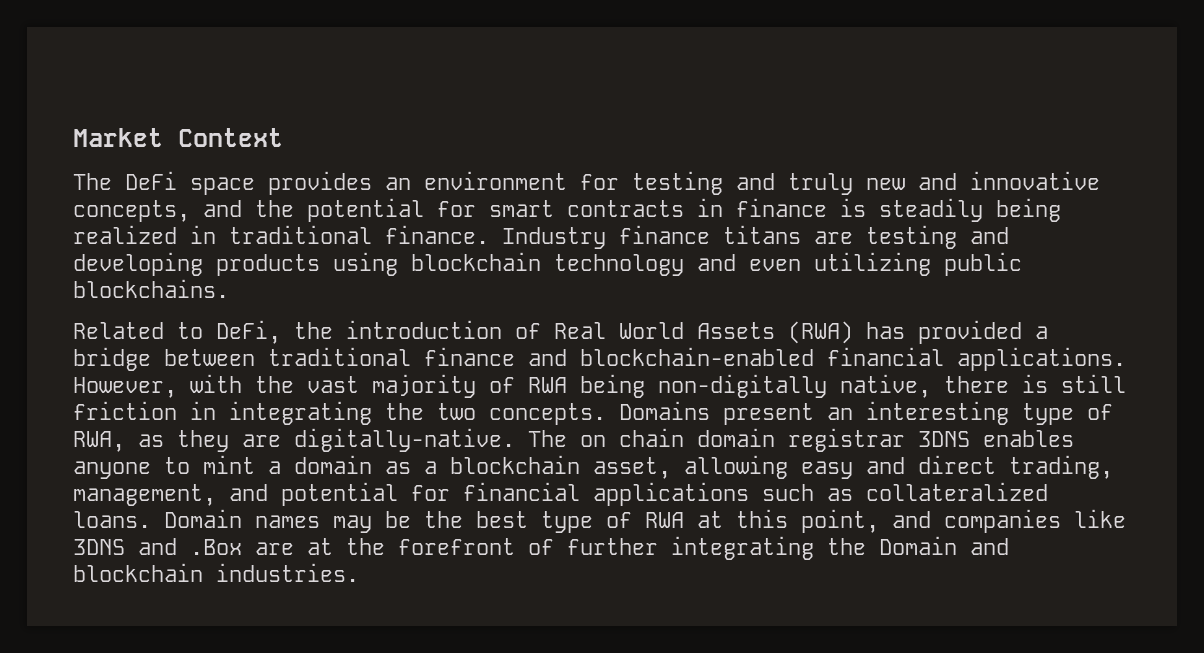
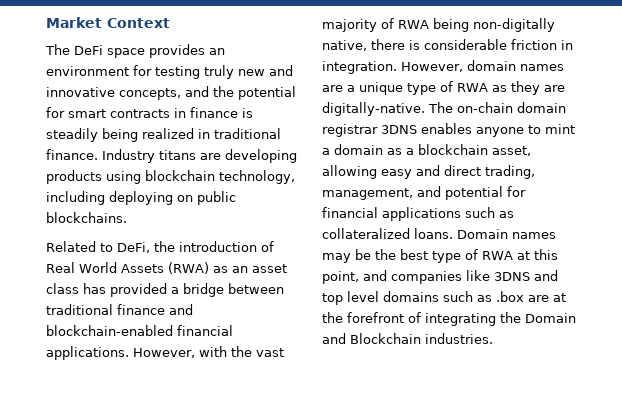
- The DeFi space provides an environment for testing and truly new and innovative concepts, and the potential for smart contracts in finance is steadily being realized in traditional finance.
+ The DeFi space provides an environment for testing truly new and innovative concepts, and the potential for smart contracts in finance is steadily being realized in traditional finance.
- Industry finance titans are testing and developing products using blockchain technology and even utilizing public blockchains.
+ Industry titans are developing products using blockchain technology, including deploying on public blockchains.
- Related to DeFi, the introduction of Real World Assets (RWA) has provided a bridge between traditional finance and blockchain-enabled financial applications.
+ Related to DeFi, the introduction of Real World Assets (RWA) as an asset class has provided a bridge between traditional finance and blockchain-enabled financial applications.
- However, with the vast majority of RWA being non-digitally native, there is still friction in integrating the two concepts. Domains present an interesting type of RWA, as they are digitally-native.
+ However, with the vast majority of RWA being non-digitally native, there is considerable friction in integration. However, domain names are a unique type of RWA as they are digitally-native.
- The on chain domain registrar 3DNS enables anyone to mint a domain as a blockchain asset, allowing easy and direct trading, management, and potential for financial applications such as collateralized loans.
+ The on-chain domain registrar 3DNS enables anyone to mint a domain as a blockchain asset, allowing easy and direct trading, management, and potential for financial applications such as collateralized loans.
- Domain names may be the best type of RWA at this point, and companies like 3DNS and .Box are at the forefront of further integrating the Domain and blockchain industries.
+ Domain names may be the best type of RWA at this point, and companies like 3DNS and top level domains such as .box are at the forefront of integrating the Domain and Blockchain industries.

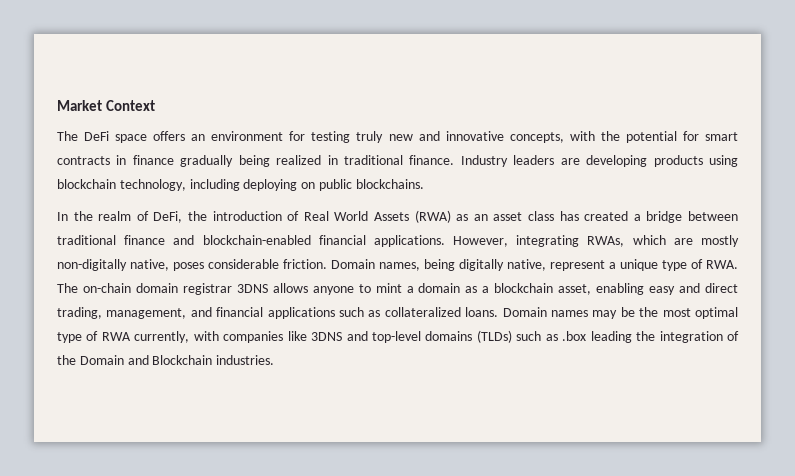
- The DeFi space provides an environment for testing truly new and innovative concepts, and the potential for smart contracts in finance is steadily being realized in traditional finance.
+ The DeFi space offers an environment for testing truly new and innovative concepts, with the potential for smart contracts in finance gradually being realized in traditional finance.
- Industry titans are developing products using blockchain technology, including deploying on public blockchains.
+ Industry leaders are developing products using blockchain technology, including deploying on public blockchains.
- Related to DeFi, the introduction of Real World Assets (RWA) as an asset class has provided a bridge between traditional finance and blockchain-enabled financial applications.
+ In the realm of DeFi, the introduction of Real World Assets (RWA) as an asset class has created a bridge between traditional finance and blockchain-enabled financial applications.
- However, with the vast majority of RWA being non-digitally native, there is considerable friction in integration. However, domain names are a unique type of RWA as they are digitally-native. The on-chain domain registrar 3DNS enables anyone to mint a domain as a blockchain asset, allowing easy and direct trading, management, and potential for financial applications such as collateralized loans.
+ However, integrating RWAs, which are mostly non-digitally native, poses considerable friction. Domain names, being digitally native, represent a unique type of RWA. The on-chain domain registrar 3DNS allows anyone to mint a domain as a blockchain asset, enabling easy and direct trading, management, and financial applications such as collateralized loans.
- Domain names may be the best type of RWA at this point, and companies like 3DNS and top level domains such as .box are at the forefront of integrating the Domain and Blockchain industries.
+ Domain names may be the most optimal type of RWA currently, with companies like 3DNS and top-level domains (TLDs) such as .box leading the integration of the Domain and Blockchain industries.

